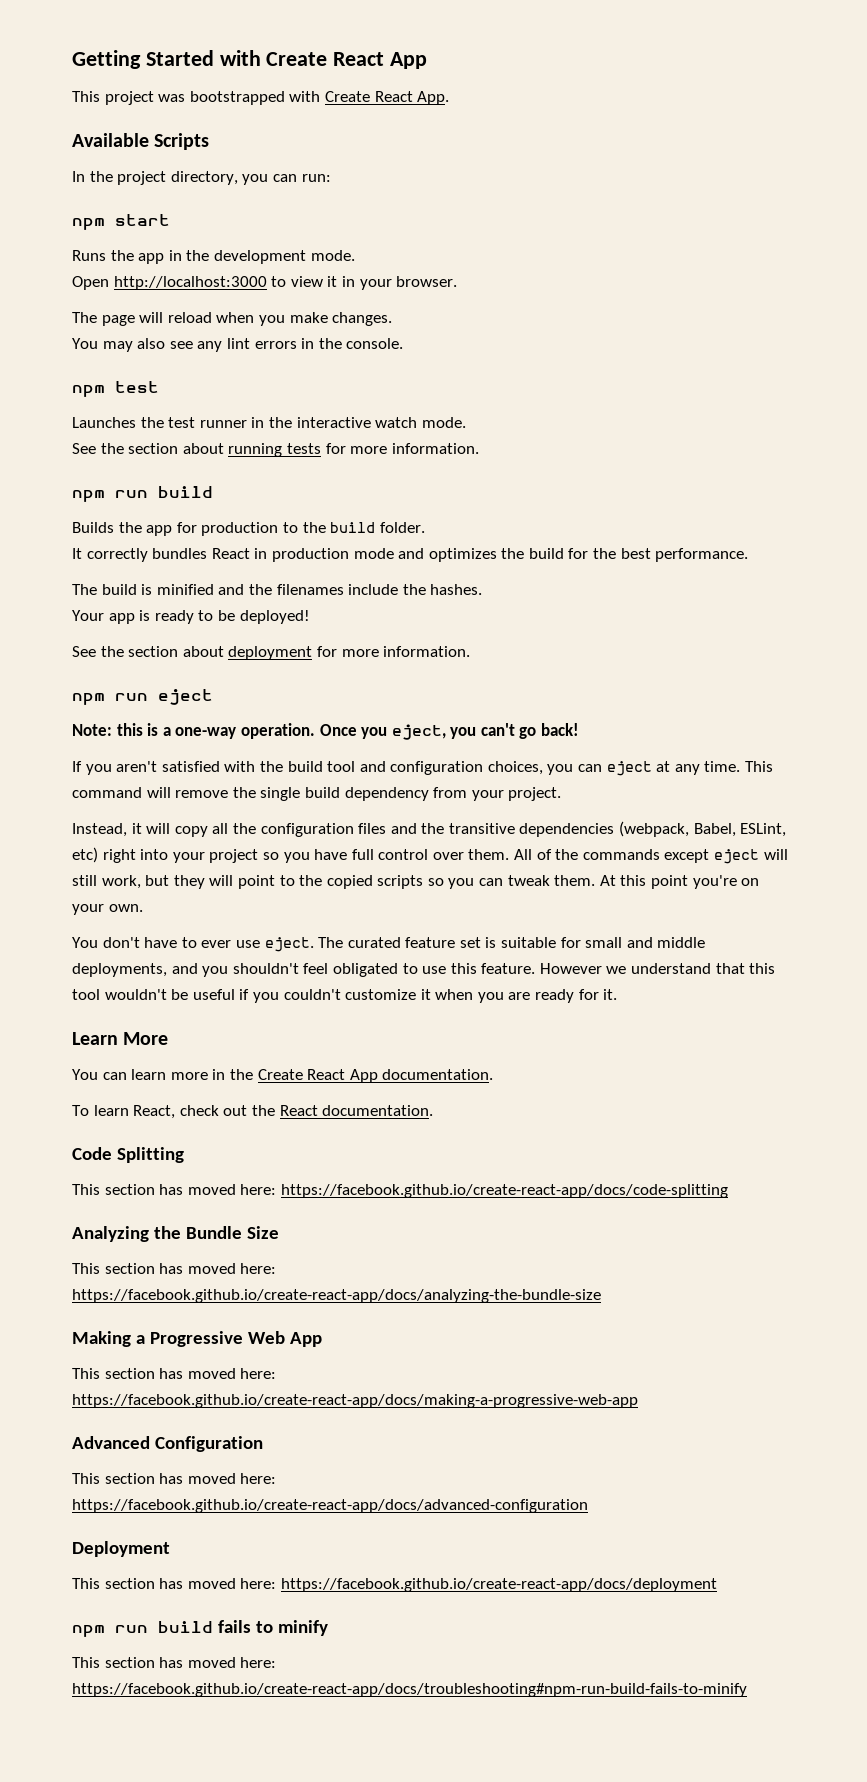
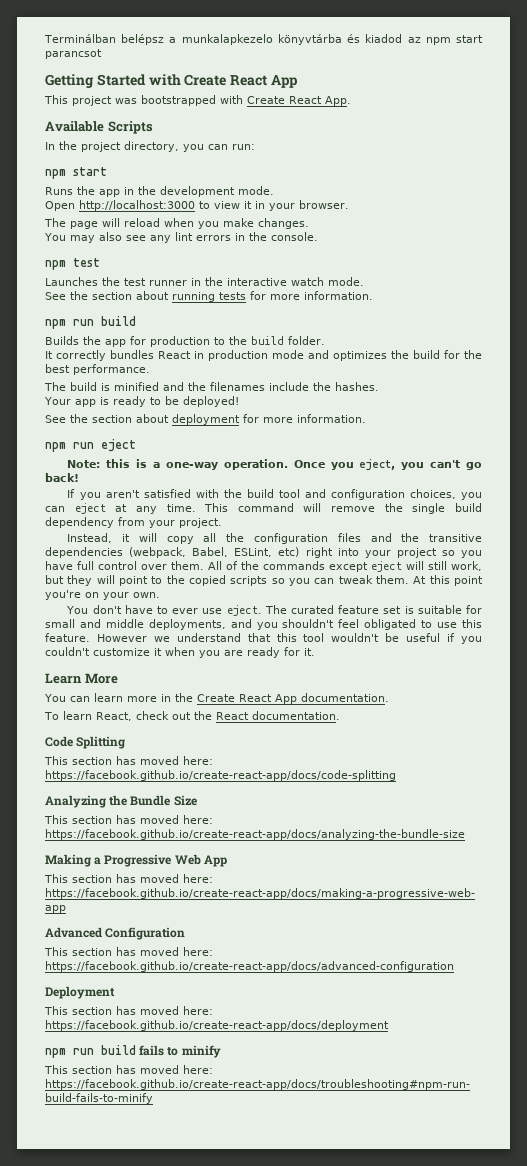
+ Terminálban belépsz a munkalapkezelo könyvtárba és kiadod az npm start parancsot

